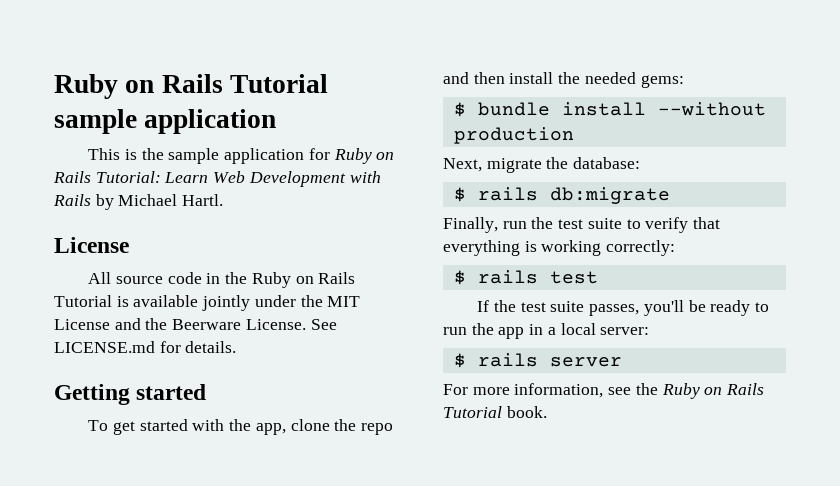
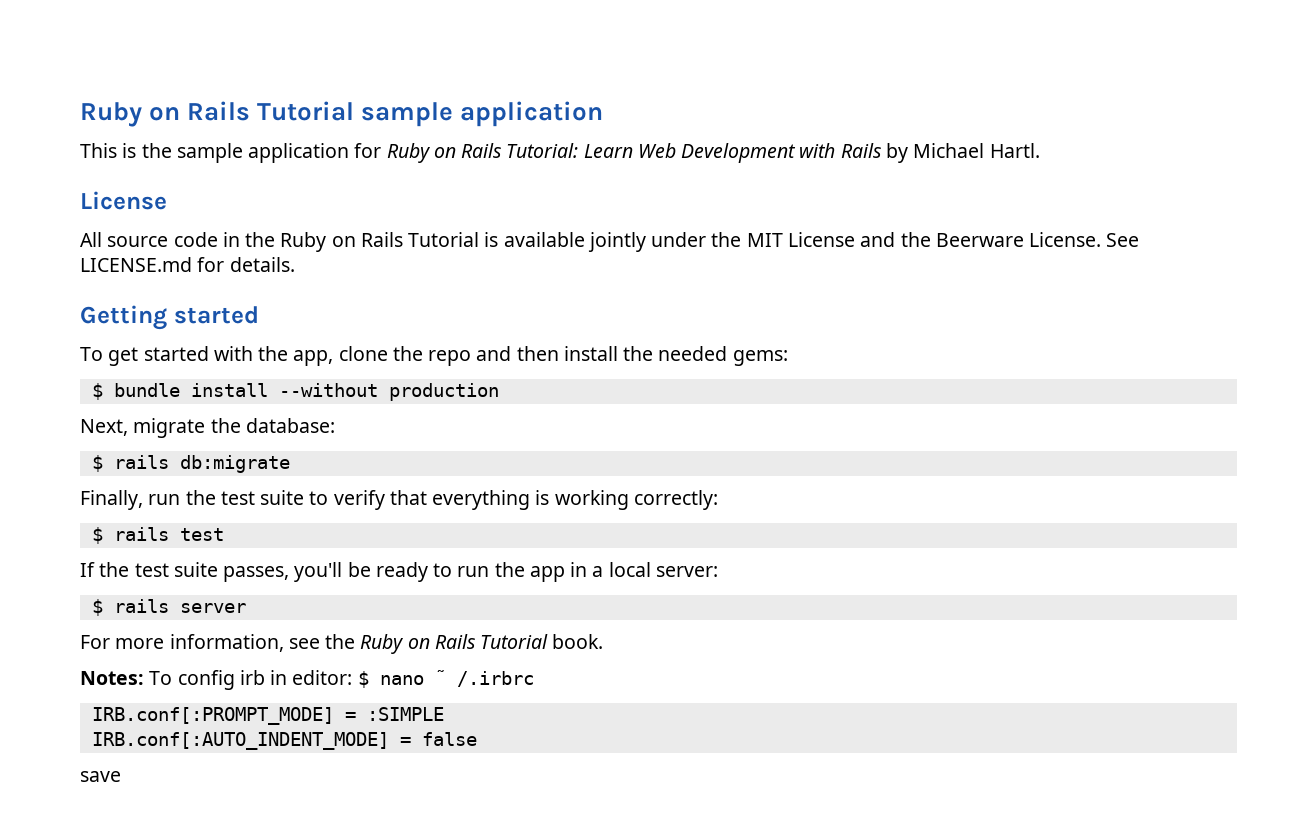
+ Notes: To config irb in editor: $ nano ˜ /.irbrc
+ IRB.conf[:PROMPT_MODE] = :SIMPLE
+ IRB.conf[:AUTO_INDENT_MODE] = false
+ save

